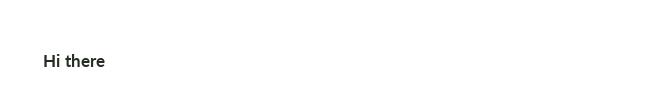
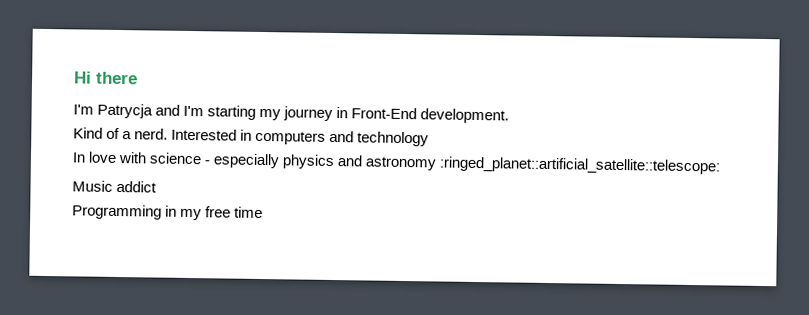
+ I'm Patrycja and I'm starting my journey in Front-End development.
+ Kind of a nerd. Interested in computers and technology
+ In love with science - especially physics and astronomy :ringed_planet::artificial_satellite::telescope:
+ Music addict
+ Programming in my free time

